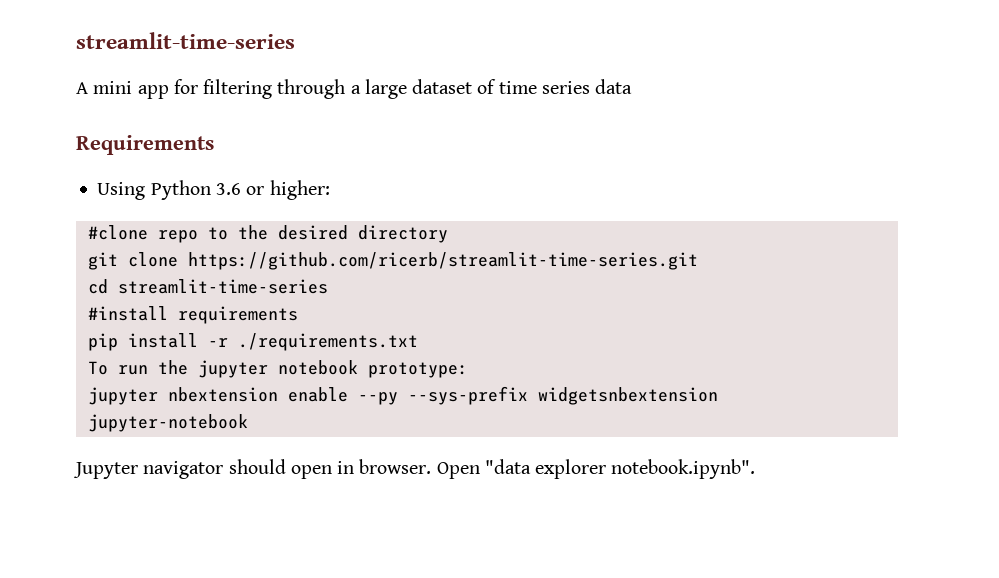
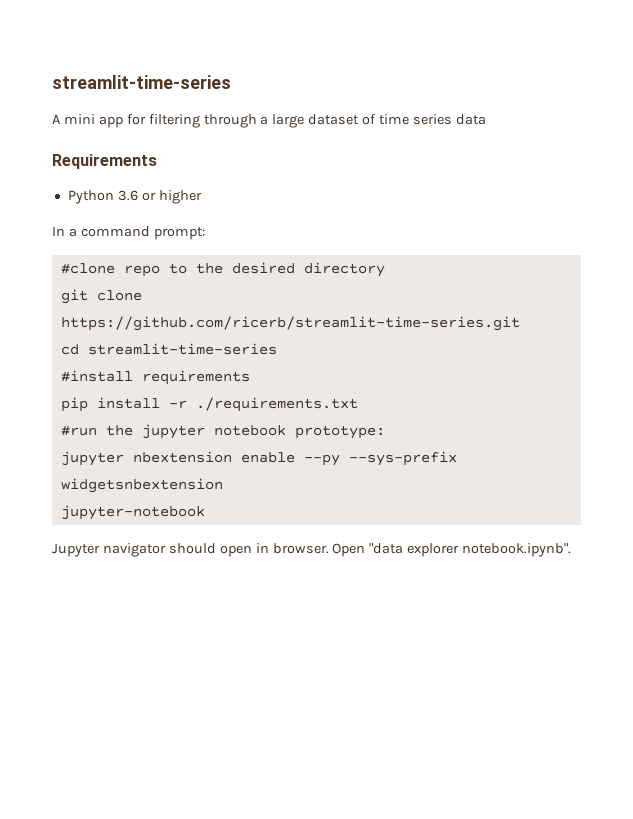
- Using Python 3.6 or higher:
+ Python 3.6 or higher
+ In a command prompt:
- To run the jupyter notebook prototype:
+ #run the jupyter notebook prototype:

